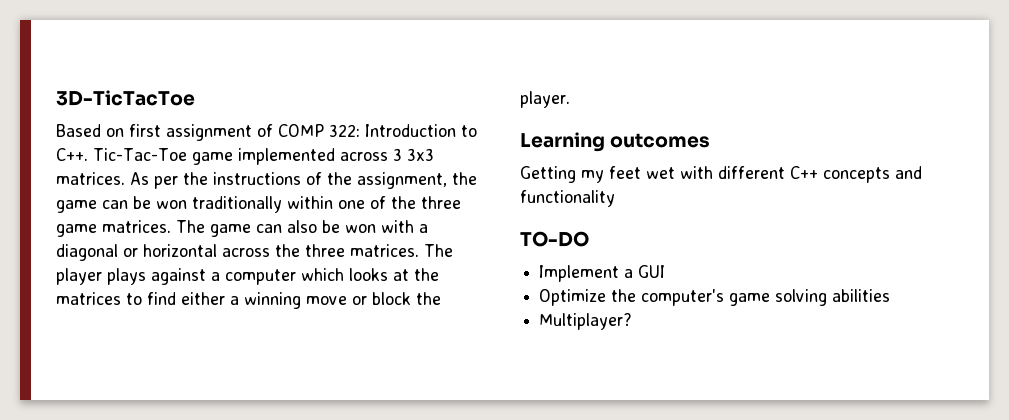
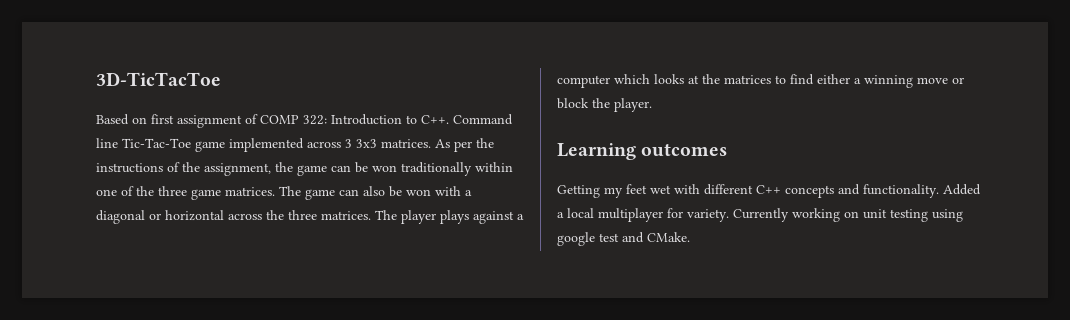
- Based on first assignment of COMP 322: Introduction to C++. Tic-Tac-Toe game implemented across 3 3x3 matrices.
+ Based on first assignment of COMP 322: Introduction to C++. Command line Tic-Tac-Toe game implemented across 3 3x3 matrices.
- Getting my feet wet with different C++ concepts and functionality
- TO-DO
- Implement a GUI
- Optimize the computer's game solving abilities
- Multiplayer?
+ Getting my feet wet with different C++ concepts and functionality. Added a local multiplayer for variety. Currently working on unit testing using google test and CMake.

